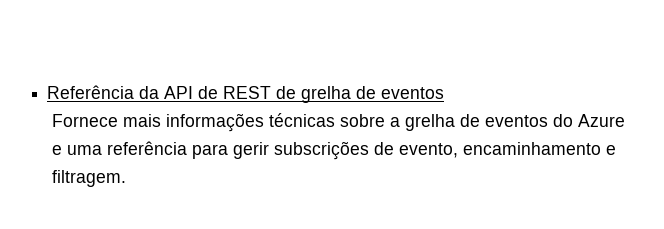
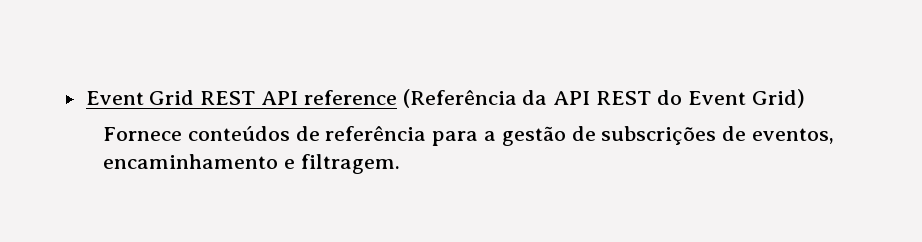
- Referência da API de REST de grelha de eventos
- Fornece mais informações técnicas sobre a grelha de eventos do Azure e uma referência para gerir subscrições de evento, encaminhamento e filtragem.
+ Event Grid REST API reference (Referência da API REST do Event Grid)
+ Fornece conteúdos de referência para a gestão de subscrições de eventos, encaminhamento e filtragem.

